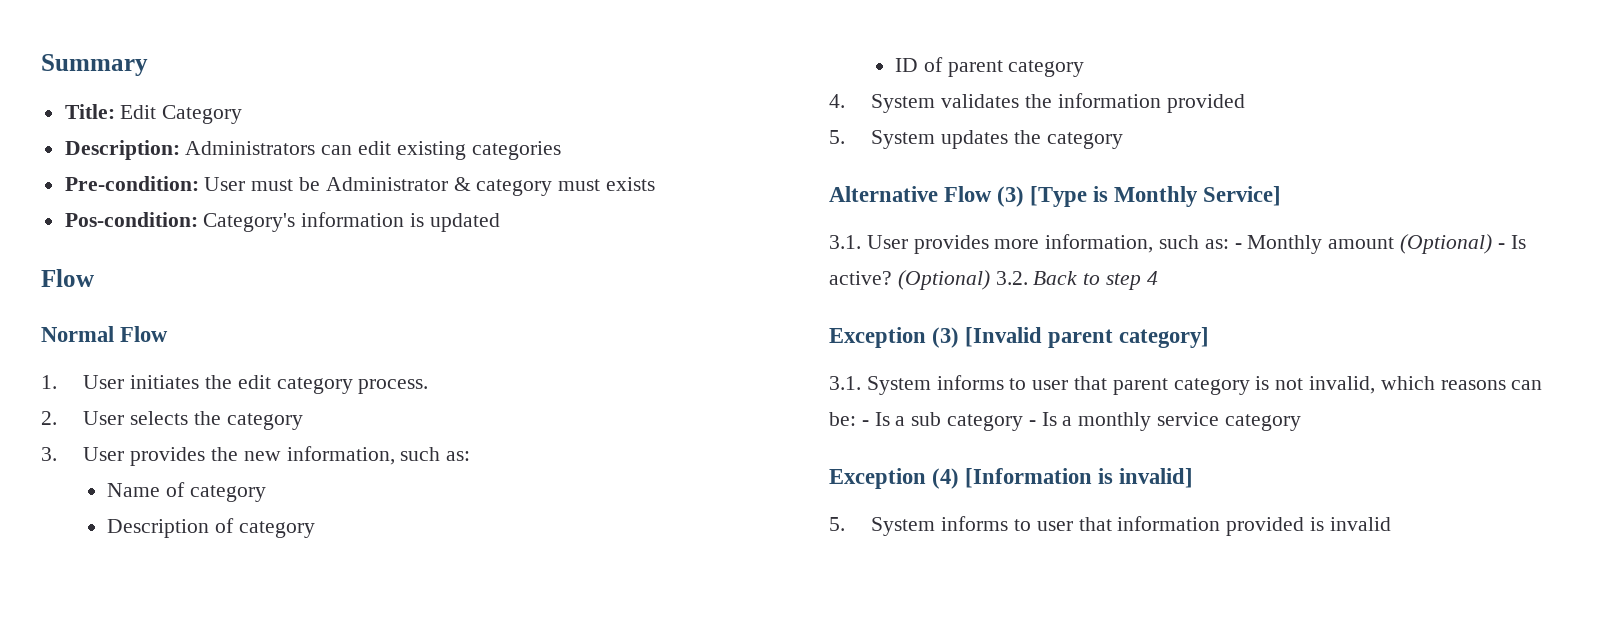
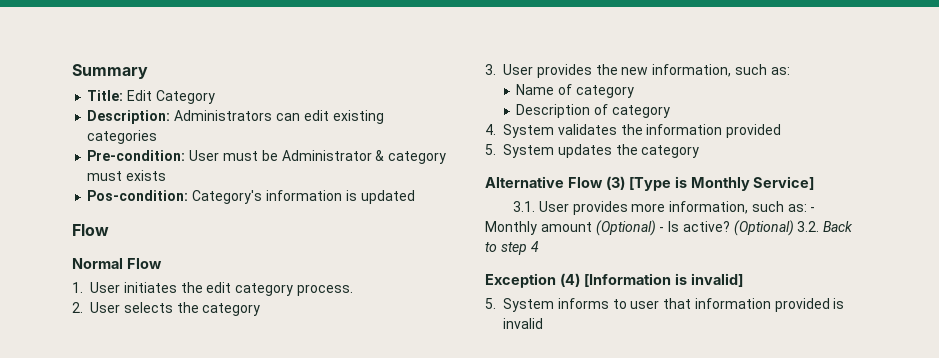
- ID of parent category
- Exception (3) [Invalid parent category]
- 3.1. System informs to user that parent category is not invalid, which reasons can be: - Is a sub category - Is a monthly service category

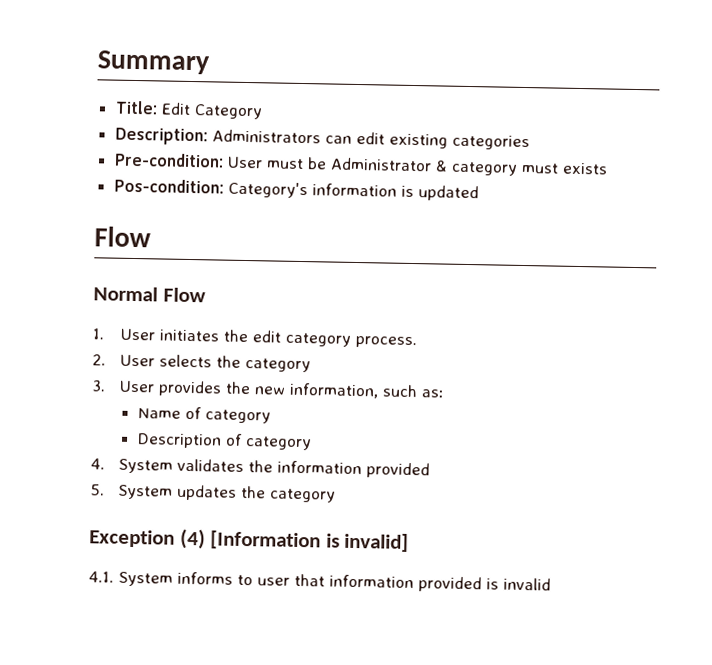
- Alternative Flow (3) [Type is Monthly Service]
- 3.1. User provides more information, such as: - Monthly amount (Optional) - Is active? (Optional) 3.2. Back to step 4
- 5. System informs to user that information provided is invalid
+ 4.1. System informs to user that information provided is invalid

